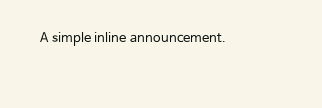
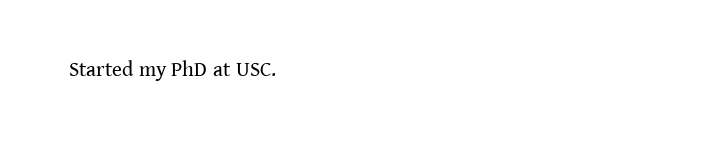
- A simple inline announcement.
+ Started my PhD at USC.

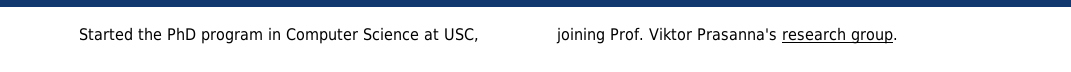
- Started my PhD at USC.
+ Started the PhD program in Computer Science at USC, joining Prof. Viktor Prasanna's research group.

